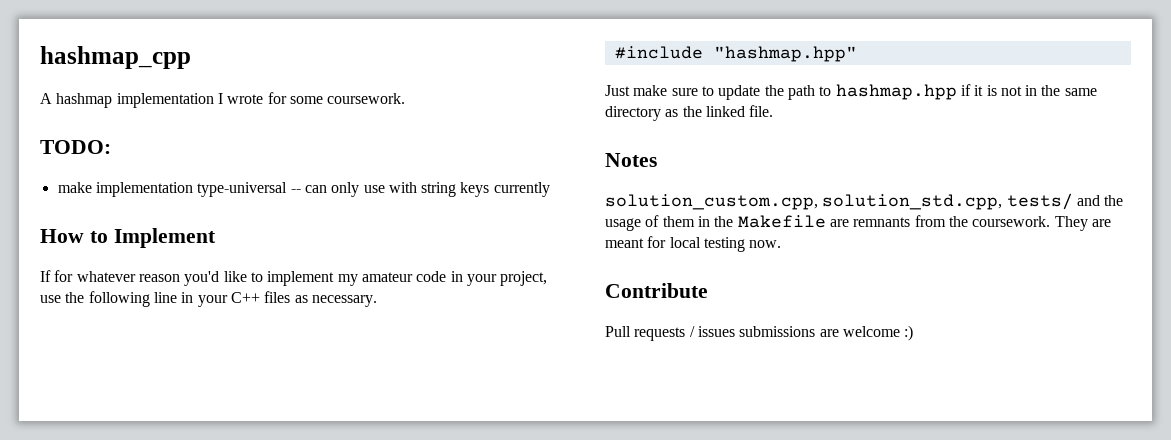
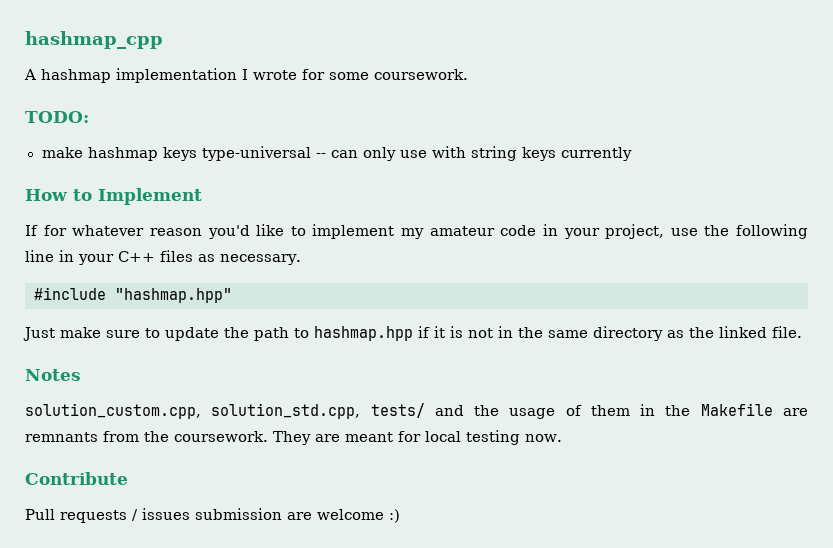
- make implementation type-universal -- can only use with string keys currently
+ make hashmap keys type-universal -- can only use with string keys currently
- Pull requests / issues submissions are welcome :)
+ Pull requests / issues submission are welcome :)

